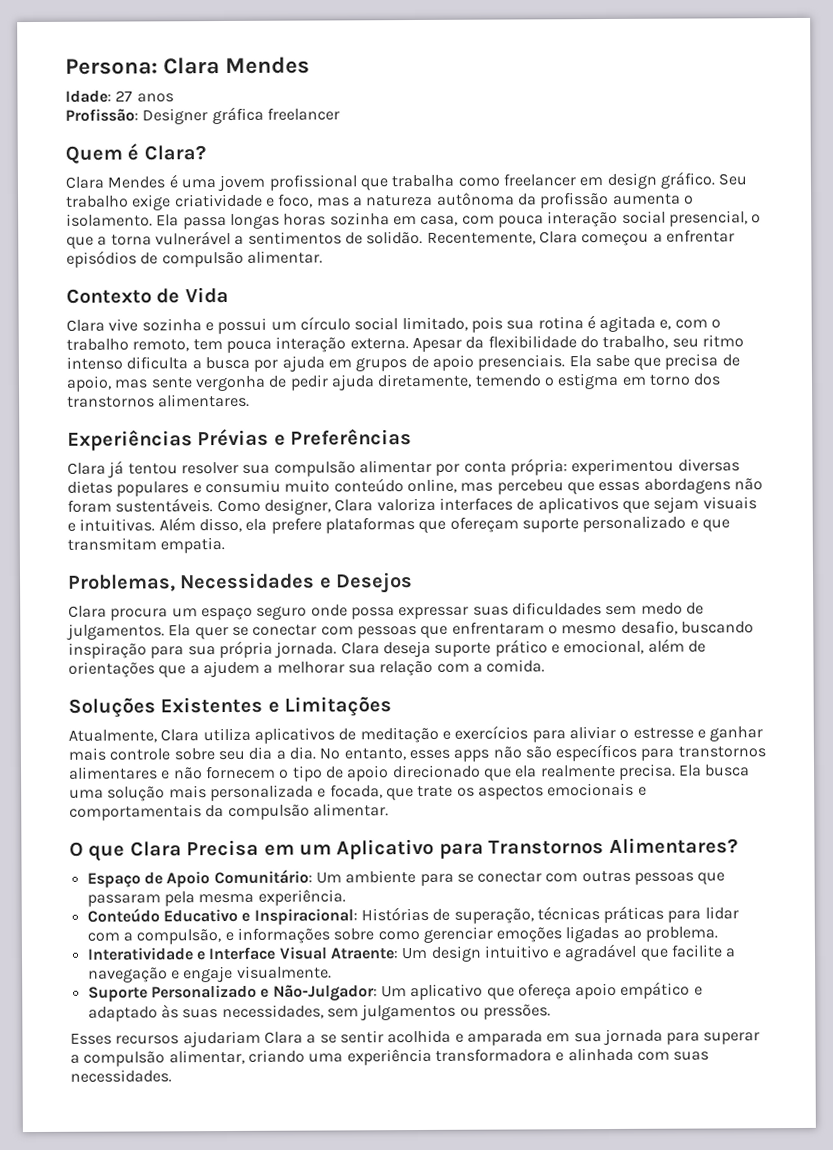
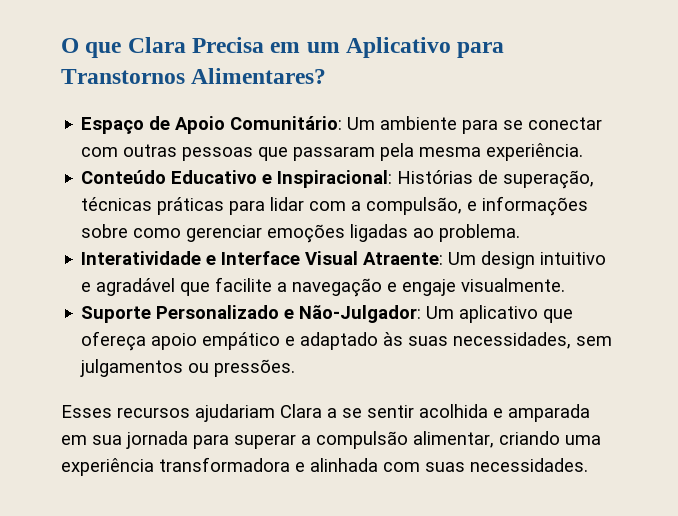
- Persona: Clara Mendes
- Idade: 27 anos
- Profissão: Designer gráfica freelancer
- Quem é Clara?
- Clara Mendes é uma jovem profissional que trabalha como freelancer em design gráfico. Seu trabalho exige criatividade e foco, mas a natureza autônoma da profissão aumenta o isolamento. Ela passa longas horas sozinha em casa, com pouca interação social presencial, o que a torna vulnerável a sentimentos de solidão. Recentemente, Clara começou a enfrentar episódios de compulsão alimentar.
- Contexto de Vida
- Clara vive sozinha e possui um círculo social limitado, pois sua rotina é agitada e, com o trabalho remoto, tem pouca interação externa. Apesar da flexibilidade do trabalho, seu ritmo intenso dificulta a busca por ajuda em grupos de apoio presenciais. Ela sabe que precisa de apoio, mas sente vergonha de pedir ajuda diretamente, temendo o estigma em torno dos transtornos alimentares.
- Experiências Prévias e Preferências
- Clara já tentou resolver sua compulsão alimentar por conta própria: experimentou diversas dietas populares e consumiu muito conteúdo online, mas percebeu que essas abordagens não foram sustentáveis. Como designer, Clara valoriza interfaces de aplicativos que sejam visuais e intuitivas. Além disso, ela prefere plataformas que ofereçam suporte personalizado e que transmitam empatia.
- Problemas, Necessidades e Desejos
- Clara procura um espaço seguro onde possa expressar suas dificuldades sem medo de julgamentos. Ela quer se conectar com pessoas que enfrentaram o mesmo desafio, buscando inspiração para sua própria jornada. Clara deseja suporte prático e emocional, além de orientações que a ajudem a melhorar sua relação com a comida.
- Soluções Existentes e Limitações
- Atualmente, Clara utiliza aplicativos de meditação e exercícios para aliviar o estresse e ganhar mais controle sobre seu dia a dia. No entanto, esses apps não são específicos para transtornos alimentares e não fornecem o tipo de apoio direcionado que ela realmente precisa. Ela busca uma solução mais personalizada e focada, que trate os aspectos emocionais e comportamentais da compulsão alimentar.

